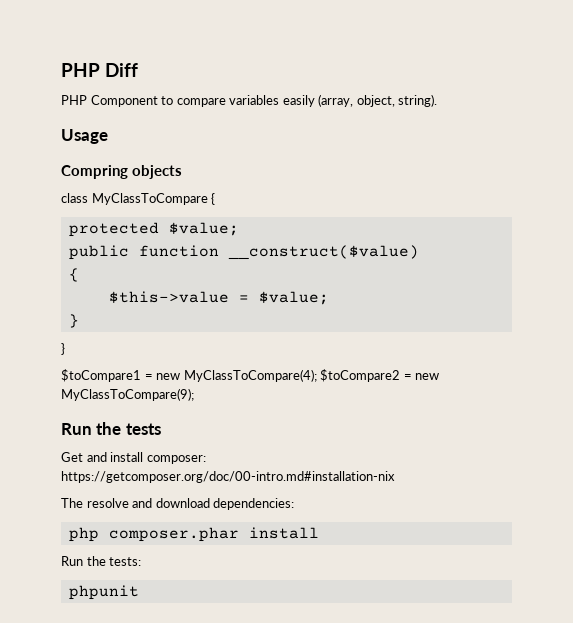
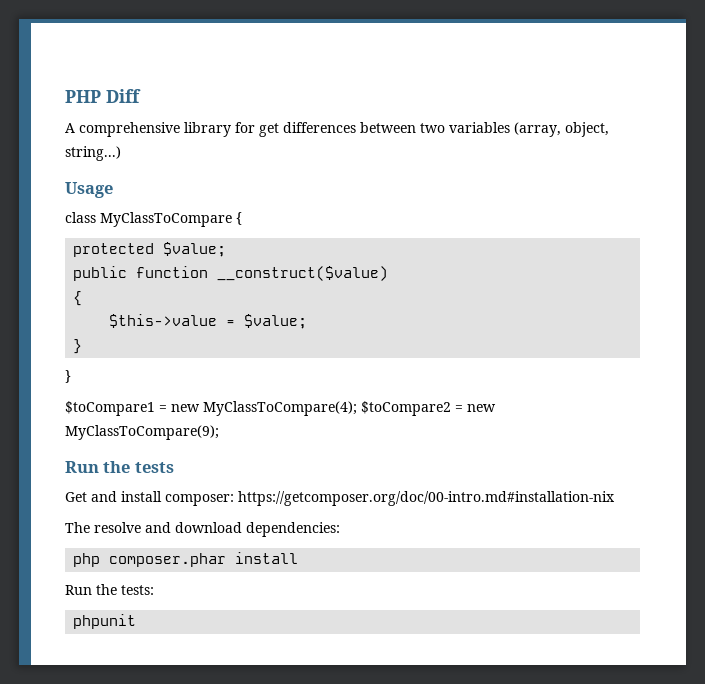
- PHP Component to compare variables easily (array, object, string).
+ A comprehensive library for get differences between two variables (array, object, string...)
- Compring objects

